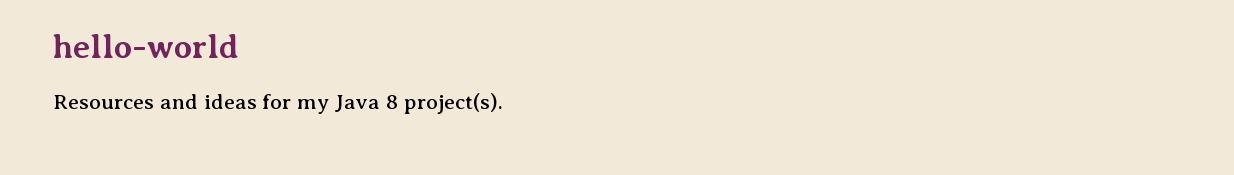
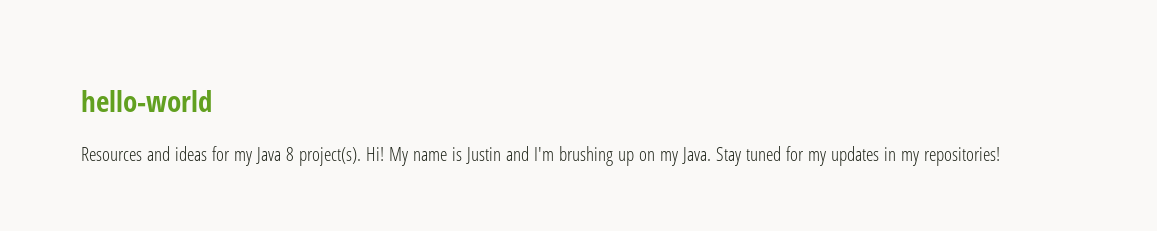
+ Hi! My name is Justin and I'm brushing up on my Java. Stay tuned for my updates in my repositories!

